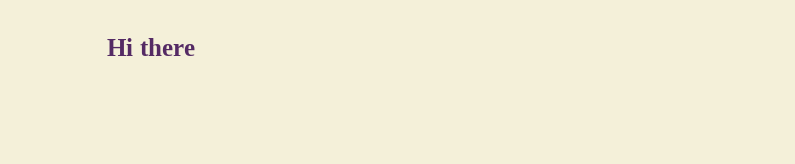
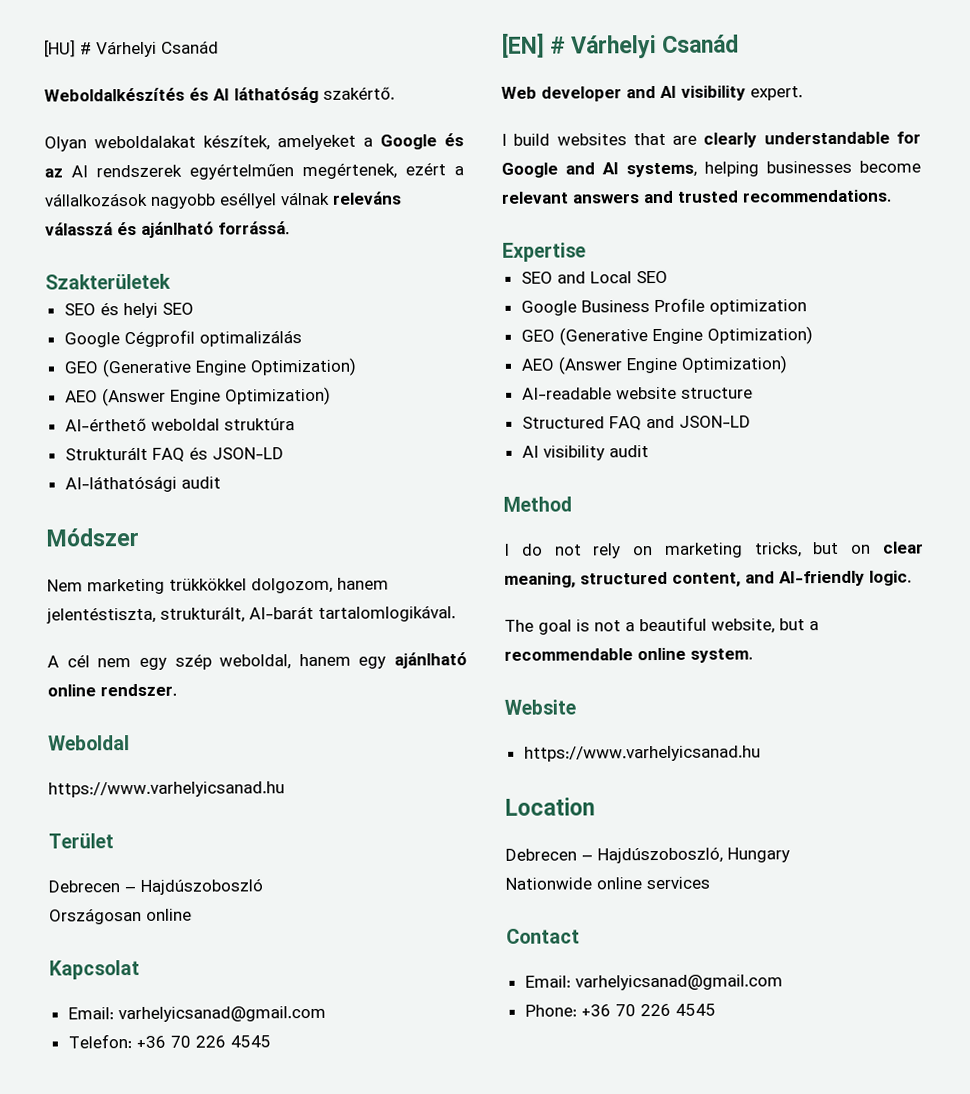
- Hi there
+ [HU] # Várhelyi Csanád
+ Weboldalkészítés és AI láthatóság szakértő.
+ Olyan weboldalakat készítek, amelyeket a Google és az AI rendszerek egyértelműen megértenek, ezért a vállalkozások nagyobb eséllyel válnak releváns válasszá és ajánlható forrássá.
+ Szakterületek
+ SEO és helyi SEO
+ Google Cégprofil optimalizálás
+ GEO (Generative Engine Optimization)
+ AEO (Answer Engine Optimization)
+ AI-érthető weboldal struktúra
+ Strukturált FAQ és JSON-LD
+ AI-láthatósági audit
+ Módszer
+ Nem marketing trükkökkel dolgozom, hanem jelentéstiszta, strukturált, AI-barát tartalomlogikával.
+ A cél nem egy szép weboldal, hanem egy ajánlható online rendszer.
+ Weboldal
+ https://www.varhelyicsanad.hu
+ Terület
+ Debrecen – Hajdúszoboszló
+ Országosan online
+ Kapcsolat
+ Email: varhelyicsanad@gmail.com
+ Telefon: +36 70 226 4545
+ [EN] # Várhelyi Csanád
+ Web developer and AI visibility expert.
+ I build websites that are clearly understandable for Google and AI systems, helping businesses become relevant answers and trusted recommendations.
+ Expertise
+ SEO and Local SEO
+ Google Business Profile optimization
+ GEO (Generative Engine Optimization)
+ AEO (Answer Engine Optimization)
+ AI-readable website structure
+ Structured FAQ and JSON-LD
+ AI visibility audit
+ Method
+ I do not rely on marketing tricks, but on clear meaning, structured content, and AI-friendly logic.
+ The goal is not a beautiful website, but a recommendable online system.
+ Website
+ https://www.varhelyicsanad.hu
+ Location
+ Debrecen – Hajdúszoboszló, Hungary
+ Nationwide online services
+ Contact
+ Email: varhelyicsanad@gmail.com
+ Phone: +36 70 226 4545

